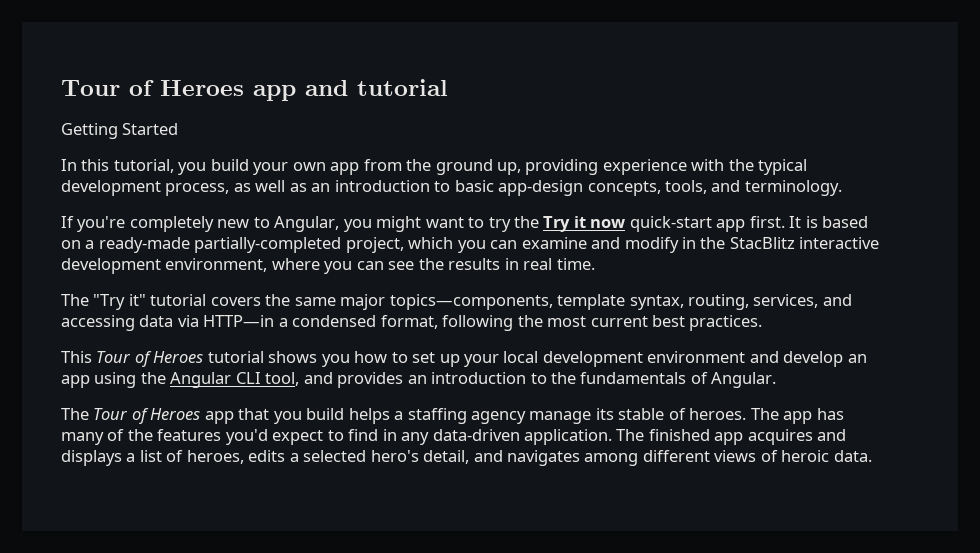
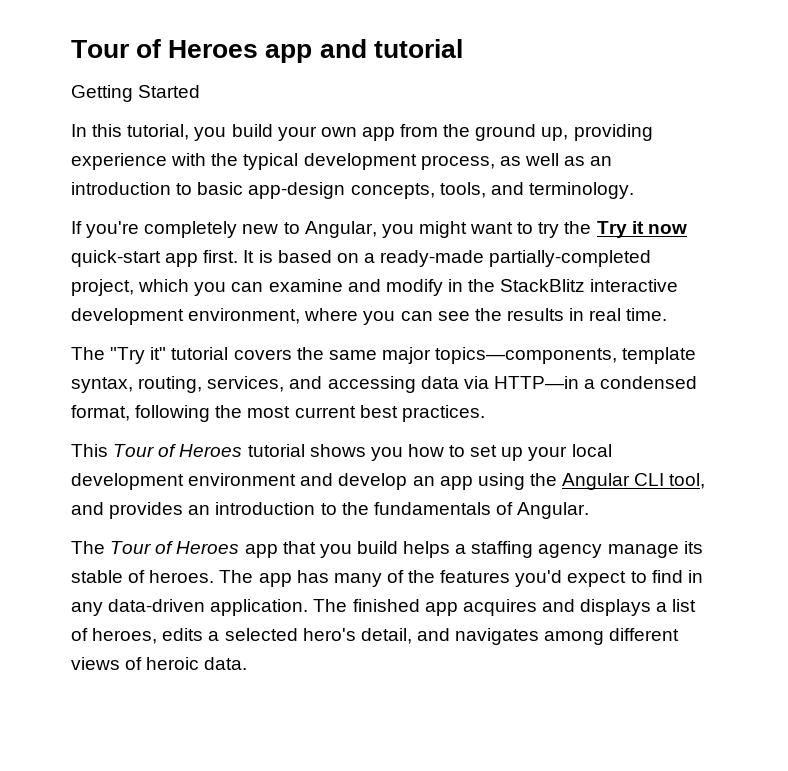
- It is based on a ready-made partially-completed project, which you can examine and modify in the StacBlitz interactive development environment, where you can see the results in real time.
+ It is based on a ready-made partially-completed project, which you can examine and modify in the StackBlitz interactive development environment, where you can see the results in real time.

